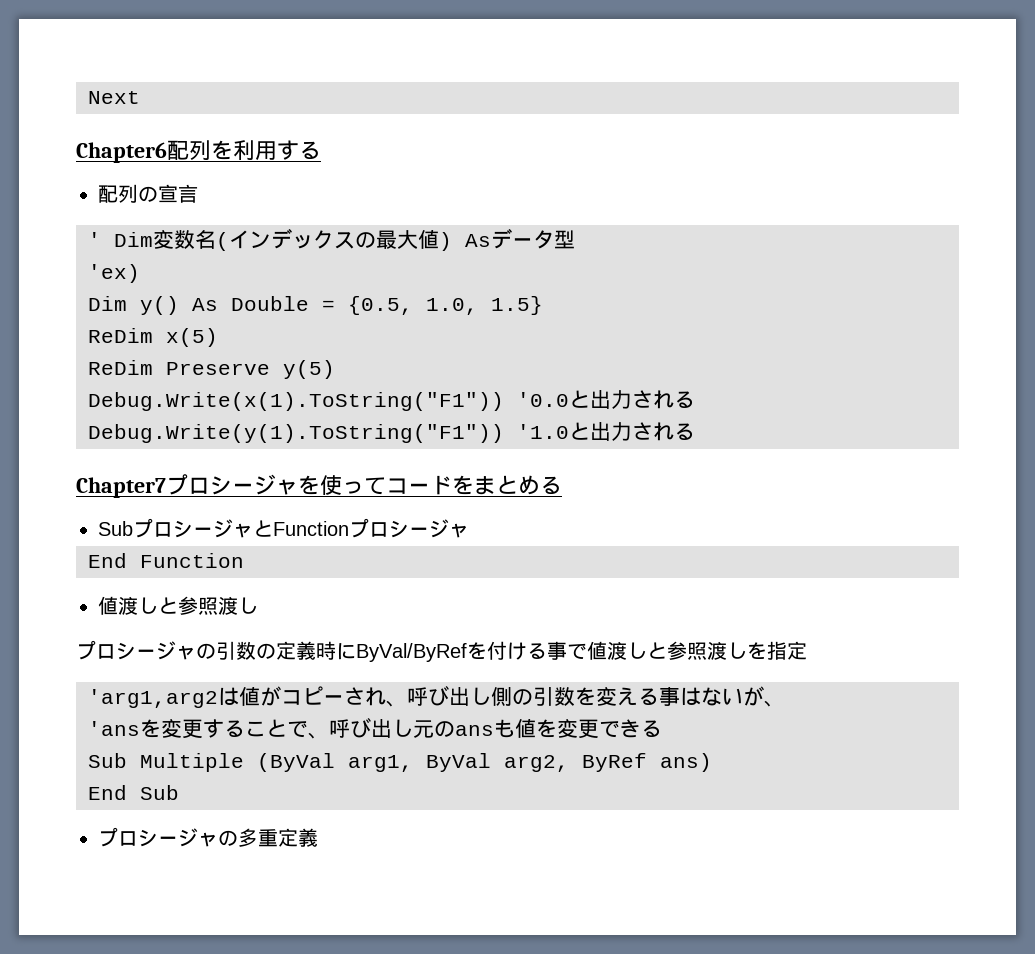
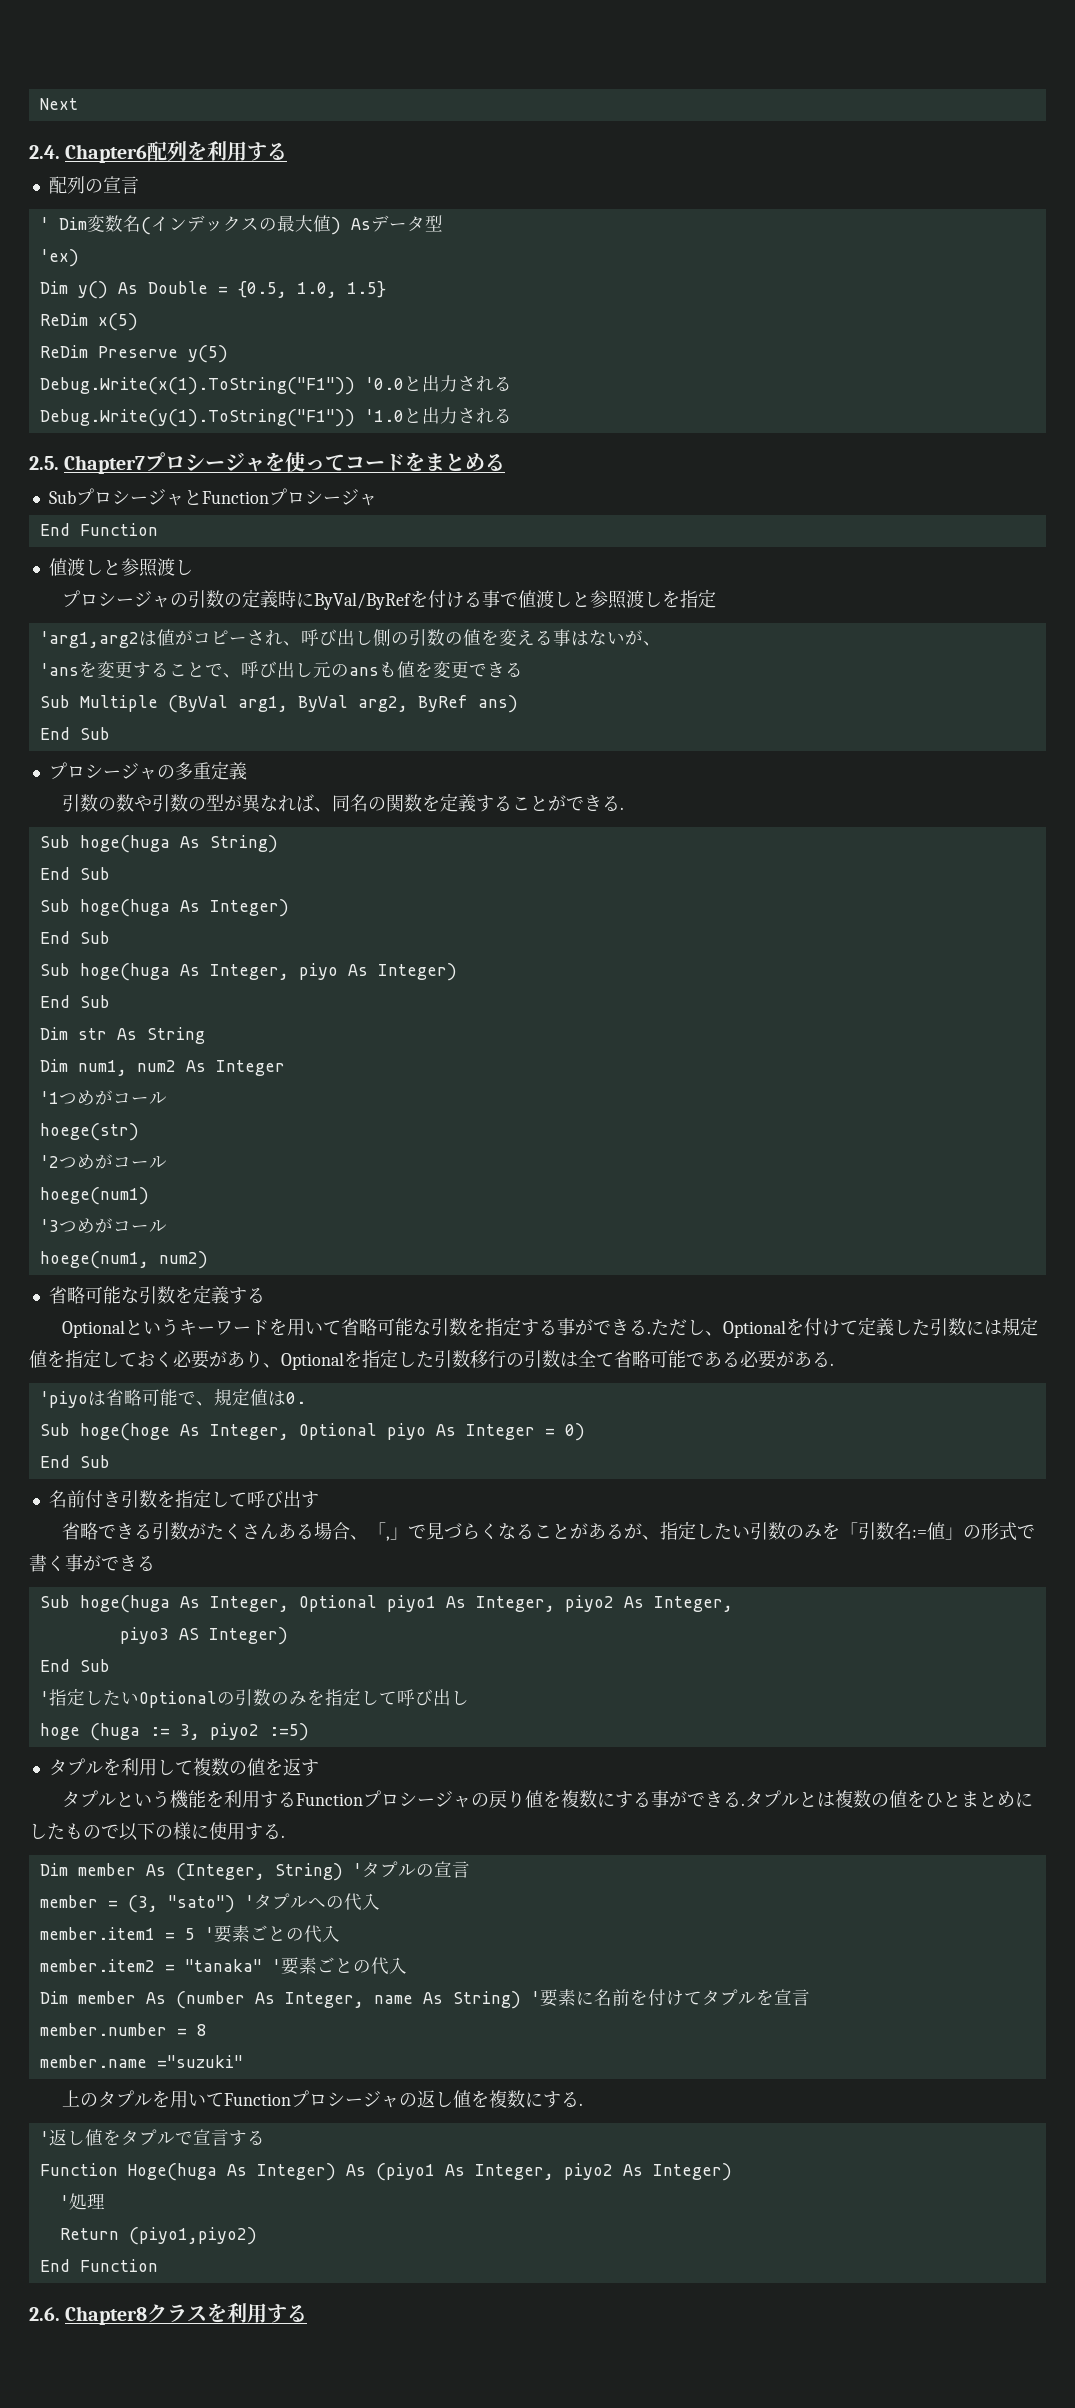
- Chapter6配列を利用する
+ 2.4. Chapter6配列を利用する
- Chapter7プロシージャを使ってコードをまとめる
+ 2.5. Chapter7プロシージャを使ってコードをまとめる
- 'arg1,arg2は値がコピーされ、呼び出し側の引数を変える事はないが、
+ 'arg1,arg2は値がコピーされ、呼び出し側の引数の値を変える事はないが、
+ 引数の数や引数の型が異なれば、同名の関数を定義することができる.
+ Sub hoge(huga As String)
+ End Sub
+ Sub hoge(huga As Integer)
+ End Sub
+ Sub hoge(huga As Integer, piyo As Integer)
+ End Sub
+ Dim str As String
+ Dim num1, num2 As Integer
+ '1つめがコール
+ hoege(str)
+ '2つめがコール
+ hoege(num1)
+ '3つめがコール
+ hoege(num1, num2)
+ 省略可能な引数を定義する
+ Optionalというキーワードを用いて省略可能な引数を指定する事ができる.ただし、Optionalを付けて定義した引数には規定値を指定しておく必要があり、Optionalを指定した引数移行の引数は全て省略可能である必要がある.
+ 'piyoは省略可能で、規定値は0.
+ Sub hoge(hoge As Integer, Optional piyo As Integer = 0)
+ End Sub
+ 名前付き引数を指定して呼び出す
+ 省略できる引数がたくさんある場合、「,」で見づらくなることがあるが、指定したい引数のみを「引数名:=値」の形式で書く事ができる
+ Sub hoge(huga As Integer, Optional piyo1 As Integer, piyo2 As Integer,
+ piyo3 AS Integer)
+ End Sub
+ '指定したいOptionalの引数のみを指定して呼び出し
+ hoge (huga := 3, piyo2 :=5)
+ タプルを利用して複数の値を返す
+ タプルという機能を利用するFunctionプロシージャの戻り値を複数にする事ができる.タプルとは複数の値をひとまとめにしたもので以下の様に使用する.
+ Dim member As (Integer, String) 'タプルの宣言
+ member = (3, "sato") 'タプルへの代入
+ member.item1 = 5 '要素ごとの代入
+ member.item2 = "tanaka" '要素ごとの代入
+ Dim member As (number As Integer, name As String) '要素に名前を付けてタプルを宣言
+ member.number = 8
+ member.name ="suzuki"
+ 上のタプルを用いてFunctionプロシージャの返し値を複数にする.
+ '返し値をタプルで宣言する
+ Function Hoge(huga As Integer) As (piyo1 As Integer, piyo2 As Integer)
+ '処理
+ Return (piyo1,piyo2)
+ End Function
+ 2.6. Chapter8クラスを利用する

